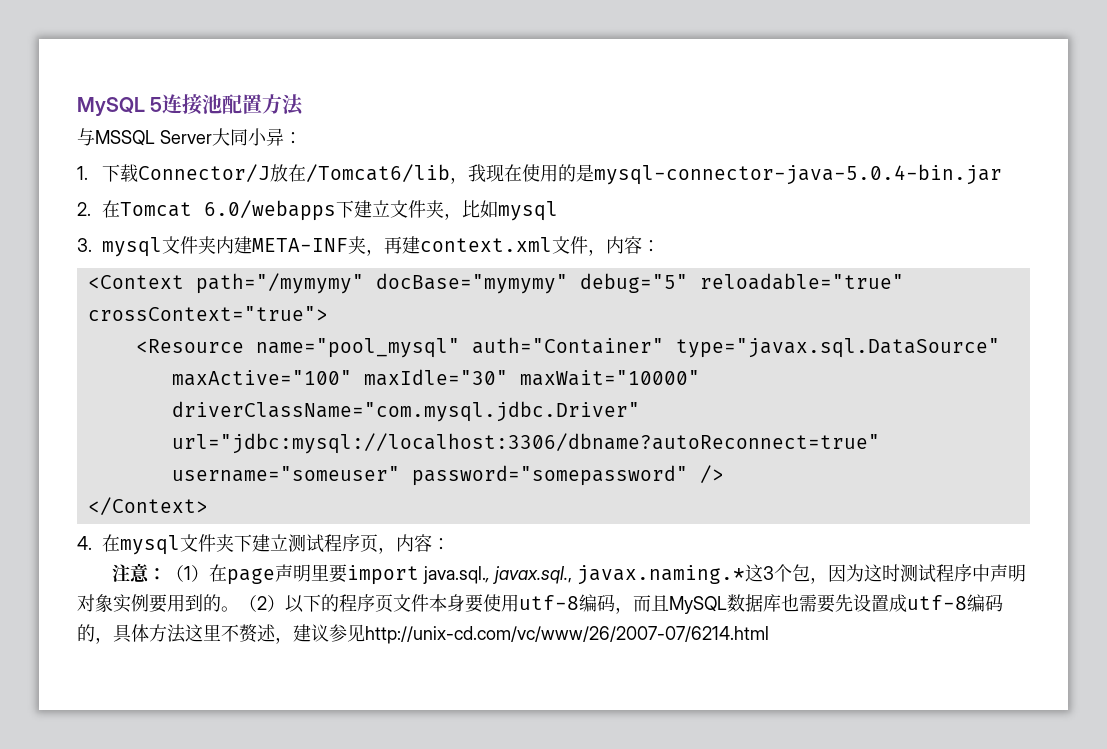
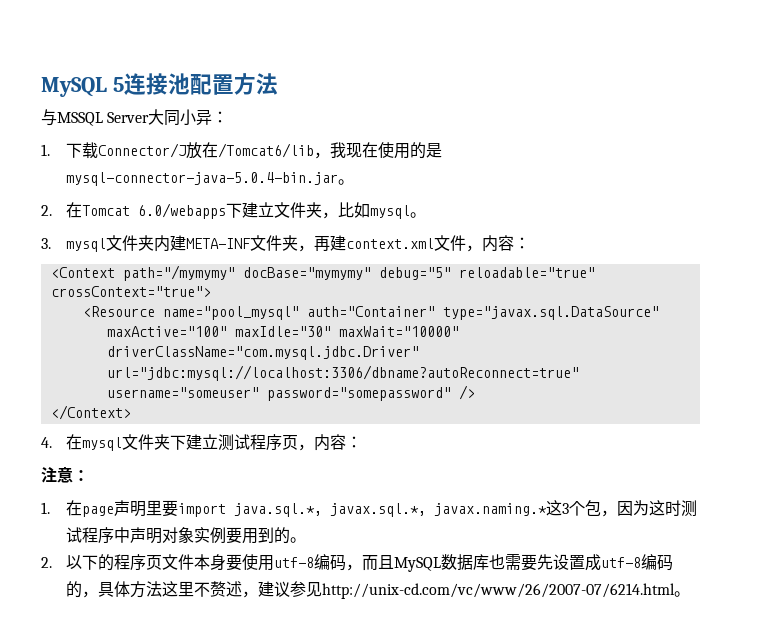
- 1.下载Connector/J放在/Tomcat6/lib，我现在使用的是mysql-connector-java-5.0.4-bin.jar
+ 1.下载Connector/J放在/Tomcat6/lib，我现在使用的是mysql-connector-java-5.0.4-bin.jar。
- 2.在Tomcat 6.0/webapps下建立文件夹，比如mysql
+ 2.在Tomcat 6.0/webapps下建立文件夹，比如mysql。
- 3. mysql文件夹内建META-INF夹，再建context.xml文件，内容：
+ 3. mysql文件夹内建META-INF文件夹，再建context.xml文件，内容：
- 注意：（1）在page声明里要import java.sql., javax.sql., javax.naming.*这3个包，因为这时测试程序中声明对象实例要用到的。（2）以下的程序页文件本身要使用utf-8编码，而且MySQL数据库也需要先设置成utf-8编码的，具体方法这里不赘述，建议参见http://unix-cd.com/vc/www/26/2007-07/6214.html
+ 注意：
+ 1.在page声明里要import java.sql.*, javax.sql.*, javax.naming.*这3个包，因为这时测试程序中声明对象实例要用到的。
+ 2.以下的程序页文件本身要使用utf-8编码，而且MySQL数据库也需要先设置成utf-8编码的，具体方法这里不赘述，建议参见http://unix-cd.com/vc/www/26/2007-07/6214.html。

